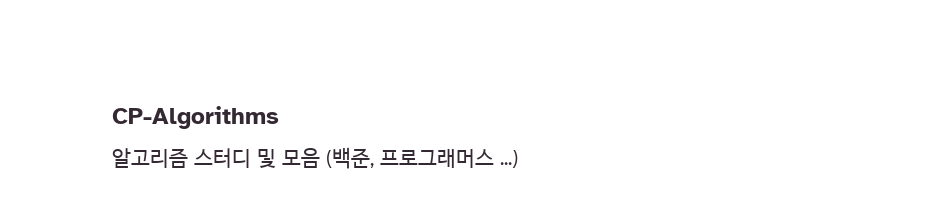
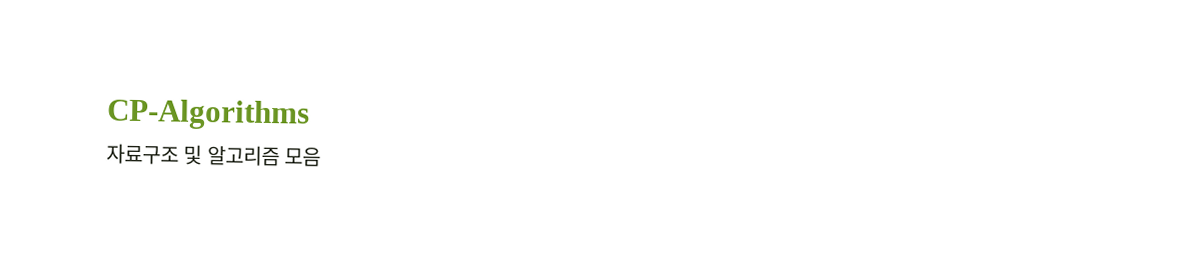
- 알고리즘 스터디 및 모음 (백준, 프로그래머스 ...)
+ 자료구조 및 알고리즘 모음

